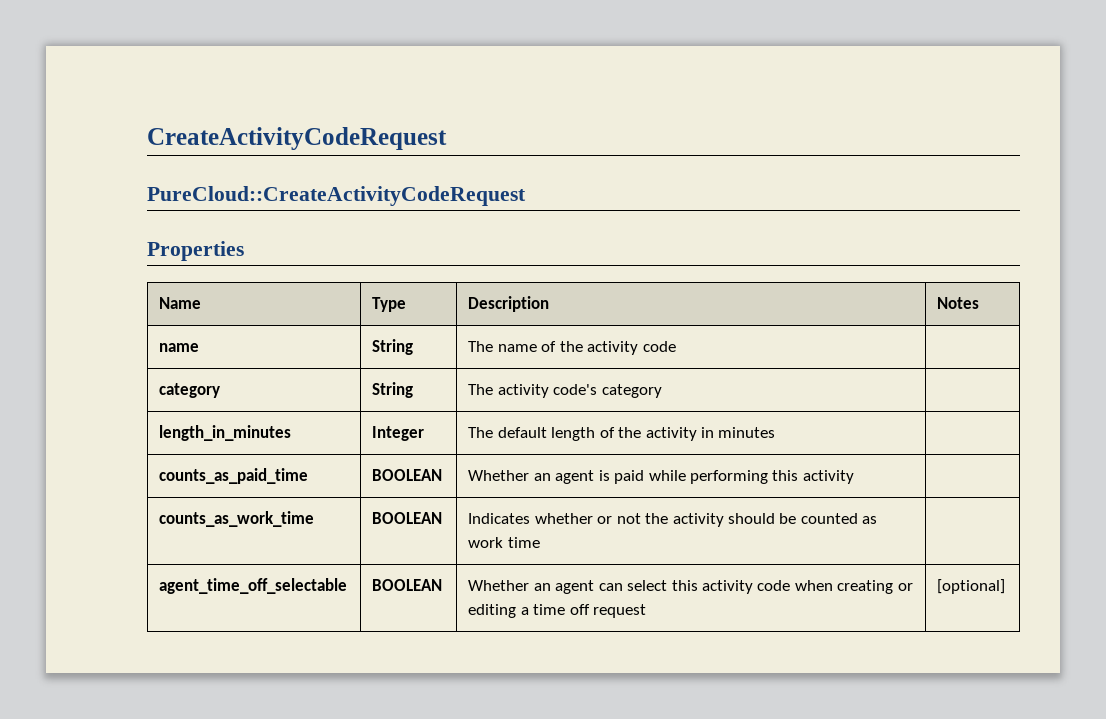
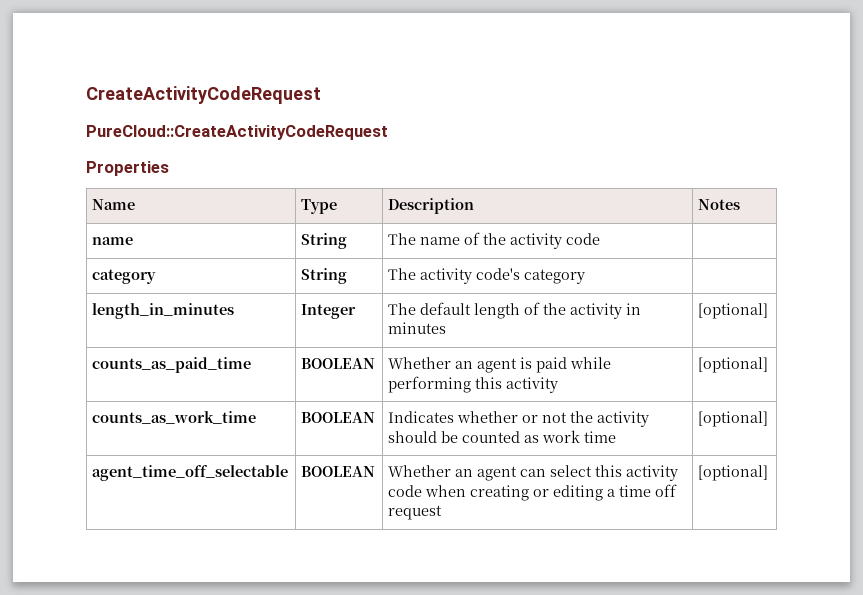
- length_in_minutes | Integer | The default length of the activity in minutes |
+ length_in_minutes | Integer | The default length of the activity in minutes | [optional]
- counts_as_paid_time | BOOLEAN | Whether an agent is paid while performing this activity |
+ counts_as_paid_time | BOOLEAN | Whether an agent is paid while performing this activity | [optional]
- counts_as_work_time | BOOLEAN | Indicates whether or not the activity should be counted as work time |
+ counts_as_work_time | BOOLEAN | Indicates whether or not the activity should be counted as work time | [optional]

